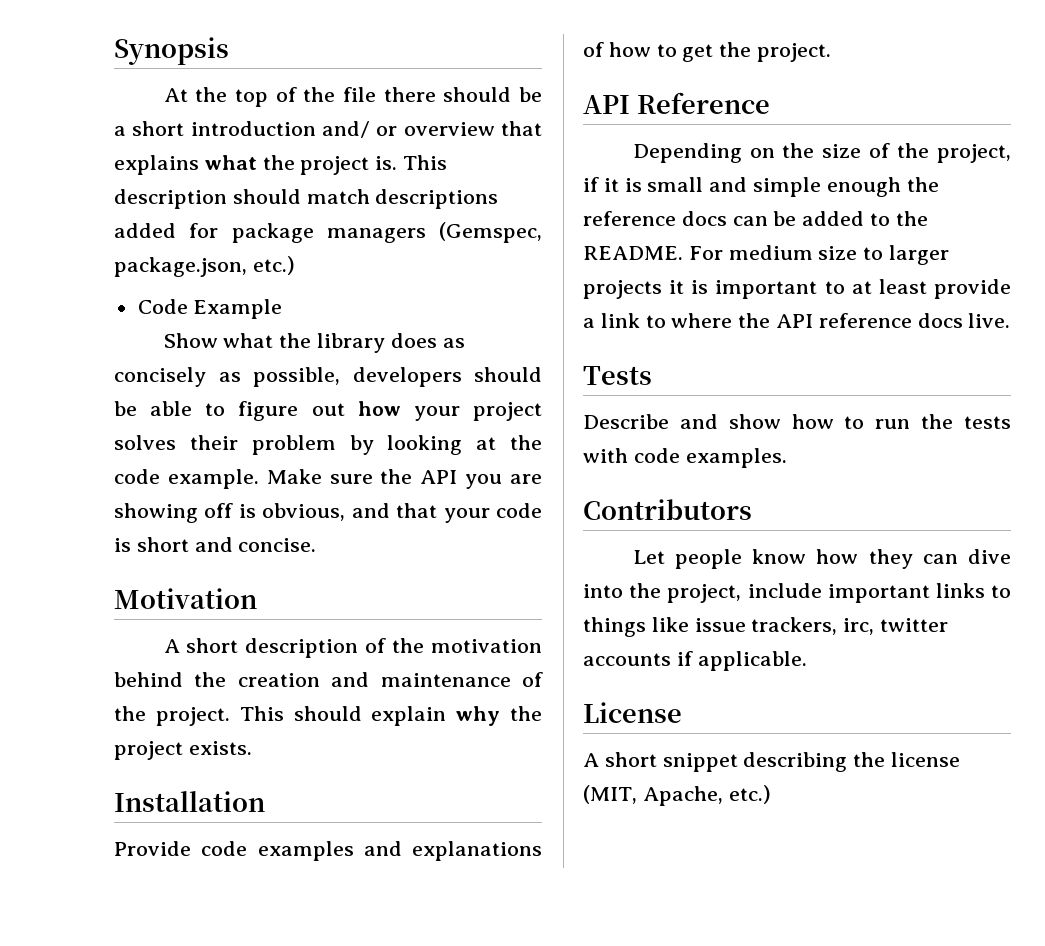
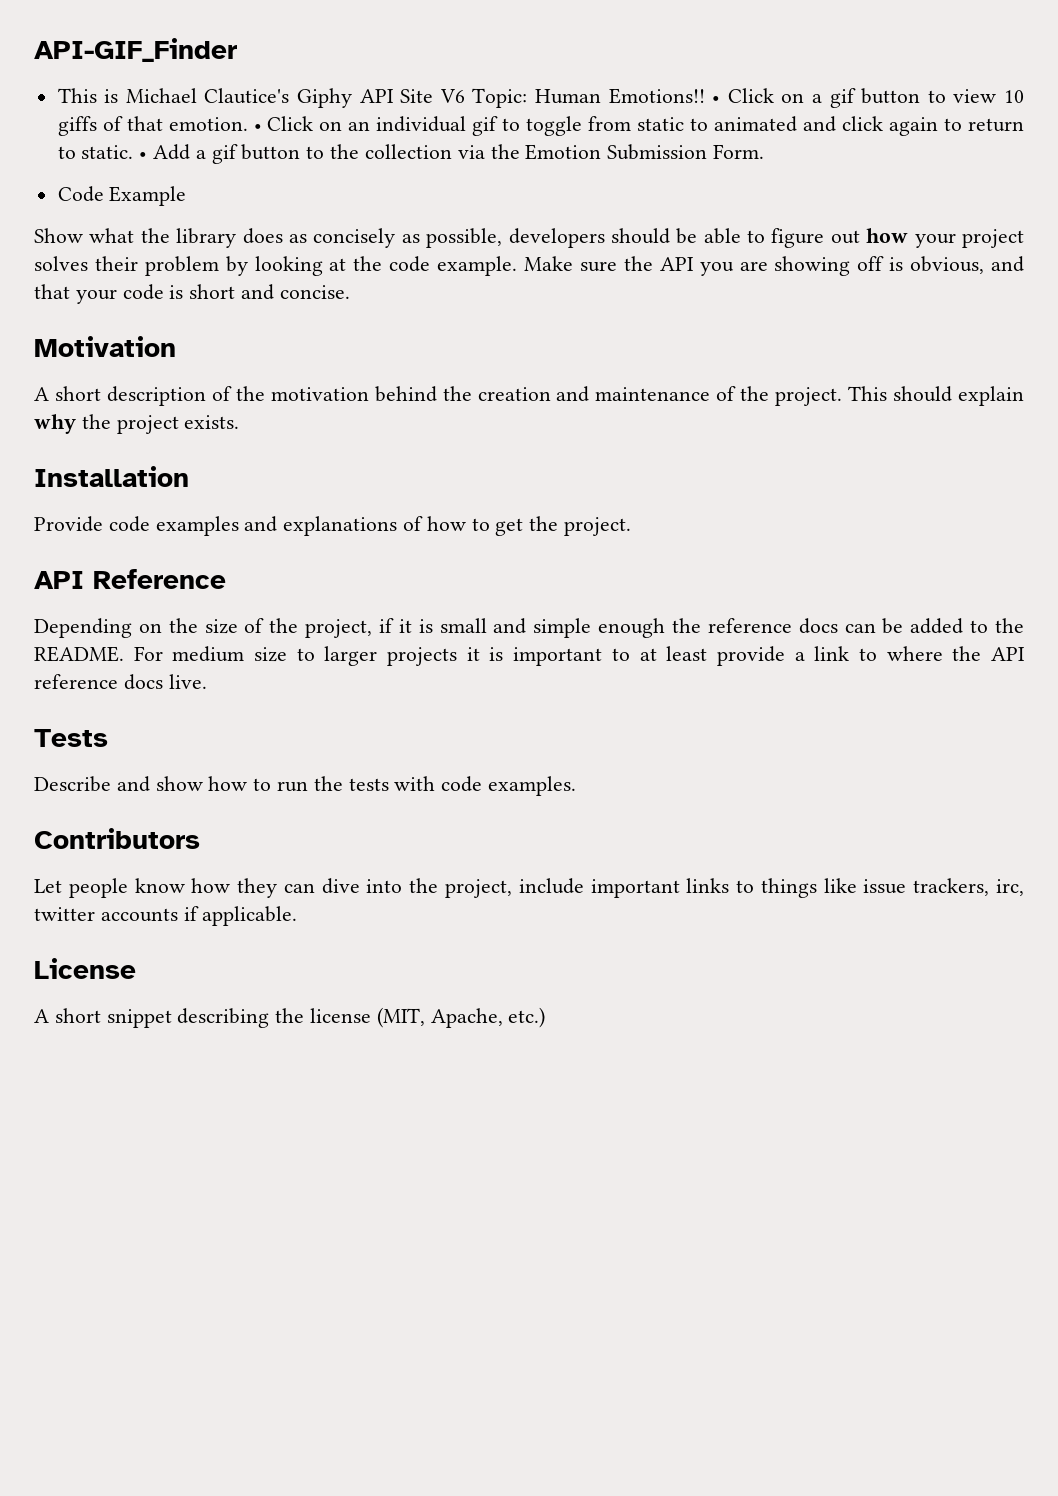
- Synopsis
- At the top of the file there should be a short introduction and/ or overview that explains what the project is. This description should match descriptions added for package managers (Gemspec, package.json, etc.)
+ API-GIF_Finder
+ This is Michael Clautice's Giphy API Site V6 Topic: Human Emotions!! • Click on a gif button to view 10 giffs of that emotion. • Click on an individual gif to toggle from static to animated and click again to return to static. • Add a gif button to the collection via the Emotion Submission Form.

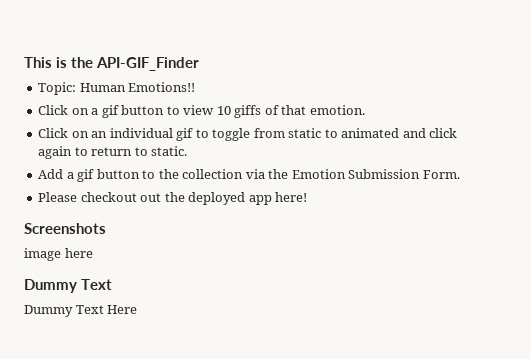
- API-GIF_Finder
- This is Michael Clautice's Giphy API Site V6 Topic: Human Emotions!! • Click on a gif button to view 10 giffs of that emotion. • Click on an individual gif to toggle from static to animated and click again to return to static. • Add a gif button to the collection via the Emotion Submission Form.
+ This is the API-GIF_Finder
+ Topic: Human Emotions!!
+ Click on a gif button to view 10 giffs of that emotion.
+ Click on an individual gif to toggle from static to animated and click again to return to static.
+ Add a gif button to the collection via the Emotion Submission Form.
- Code Example
- Show what the library does as concisely as possible, developers should be able to figure out how your project solves their problem by looking at the code example. Make sure the API you are showing off is obvious, and that your code is short and concise.
- Motivation
- A short description of the motivation behind the creation and maintenance of the project. This should explain why the project exists.
- Installation
- Provide code examples and explanations of how to get the project.
- API Reference
- Depending on the size of the project, if it is small and simple enough the reference docs can be added to the README. For medium size to larger projects it is important to at least provide a link to where the API reference docs live.
- Tests
- Describe and show how to run the tests with code examples.
- Contributors
- Let people know how they can dive into the project, include important links to things like issue trackers, irc, twitter accounts if applicable.
- License
- A short snippet describing the license (MIT, Apache, etc.)
+ Please checkout out the deployed app here!
+ Screenshots
+ image here
+ Dummy Text
+ Dummy Text Here

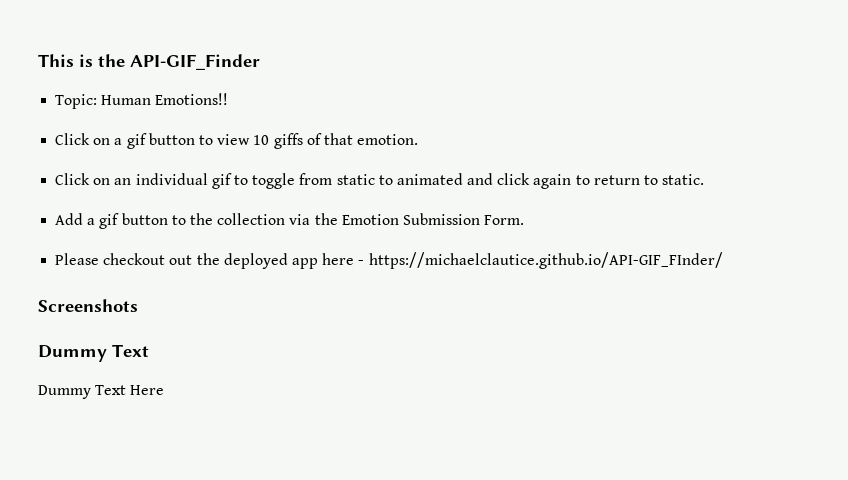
- Please checkout out the deployed app here!
+ Please checkout out the deployed app here - https://michaelclautice.github.io/API-GIF_FInder/
- image here

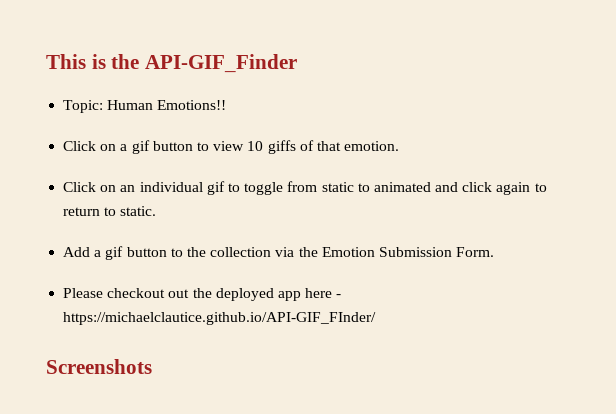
  Screenshots
- Dummy Text
- Dummy Text Here

